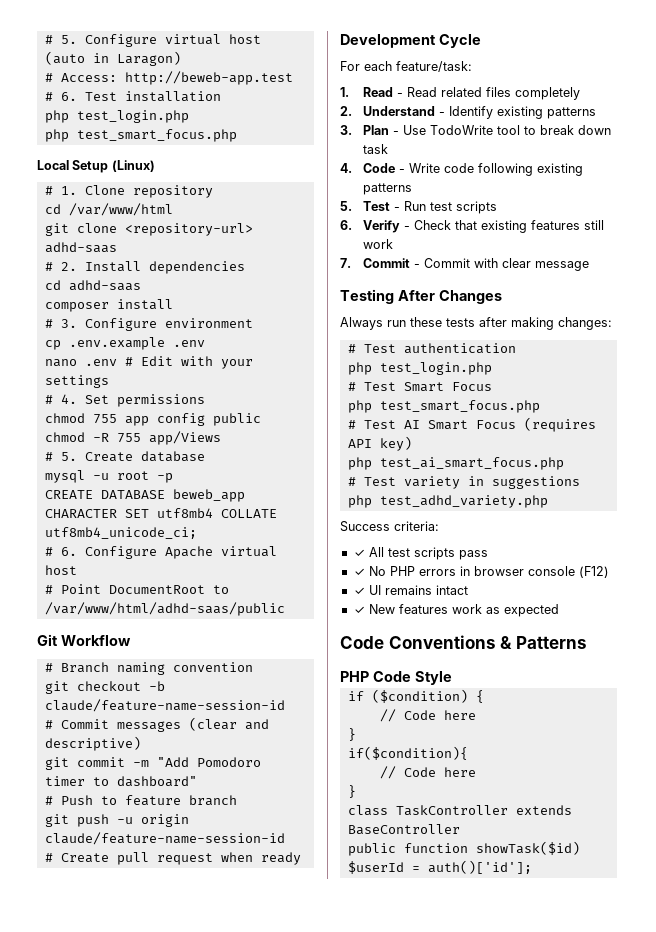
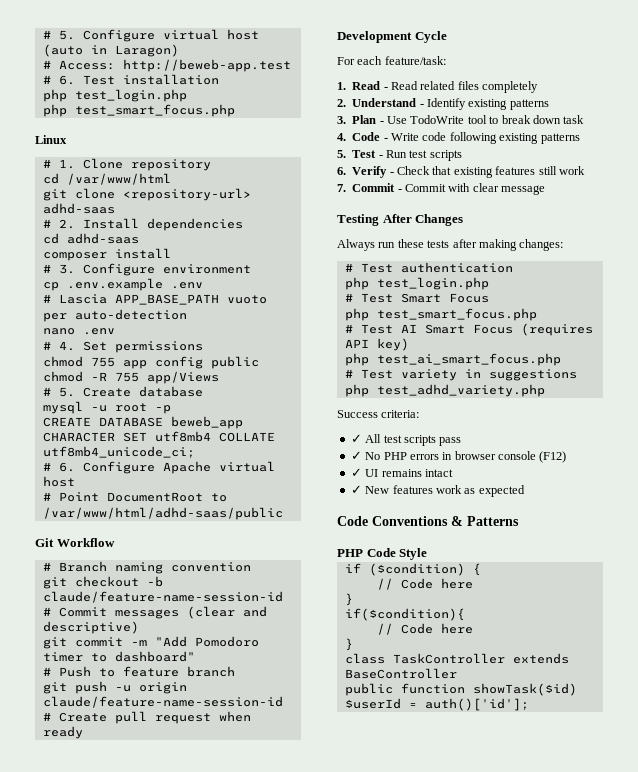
- Local Setup (Linux)
+ Linux
- nano .env # Edit with your settings
+ # Lascia APP_BASE_PATH vuoto per auto-detection
+ nano .env

